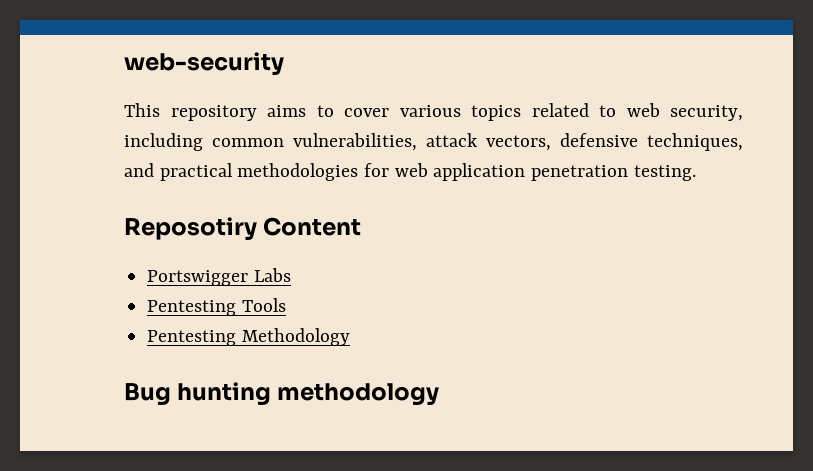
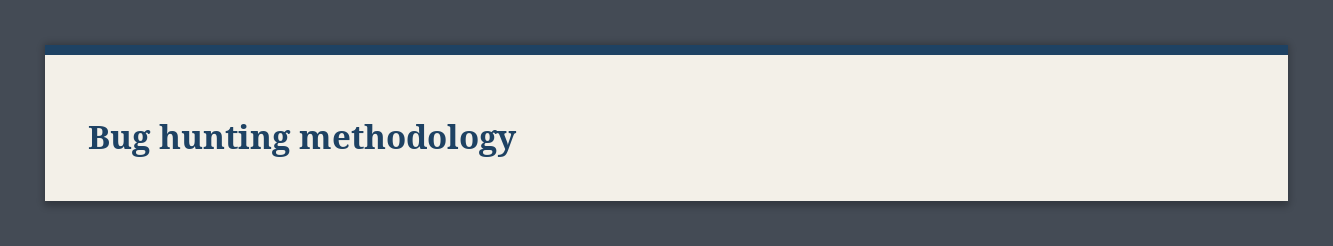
- web-security
- This repository aims to cover various topics related to web security, including common vulnerabilities, attack vectors, defensive techniques, and practical methodologies for web application penetration testing.
- Reposotiry Content
- Portswigger Labs
- Pentesting Tools
- Pentesting Methodology

